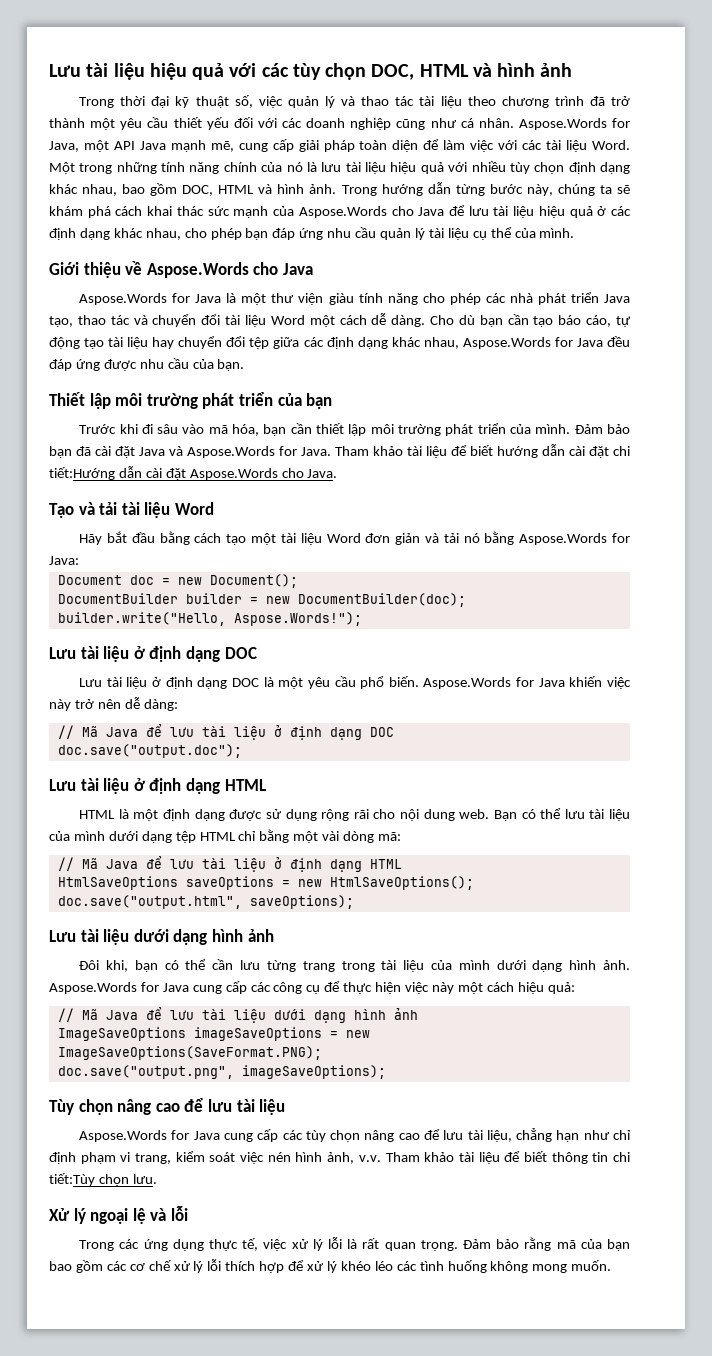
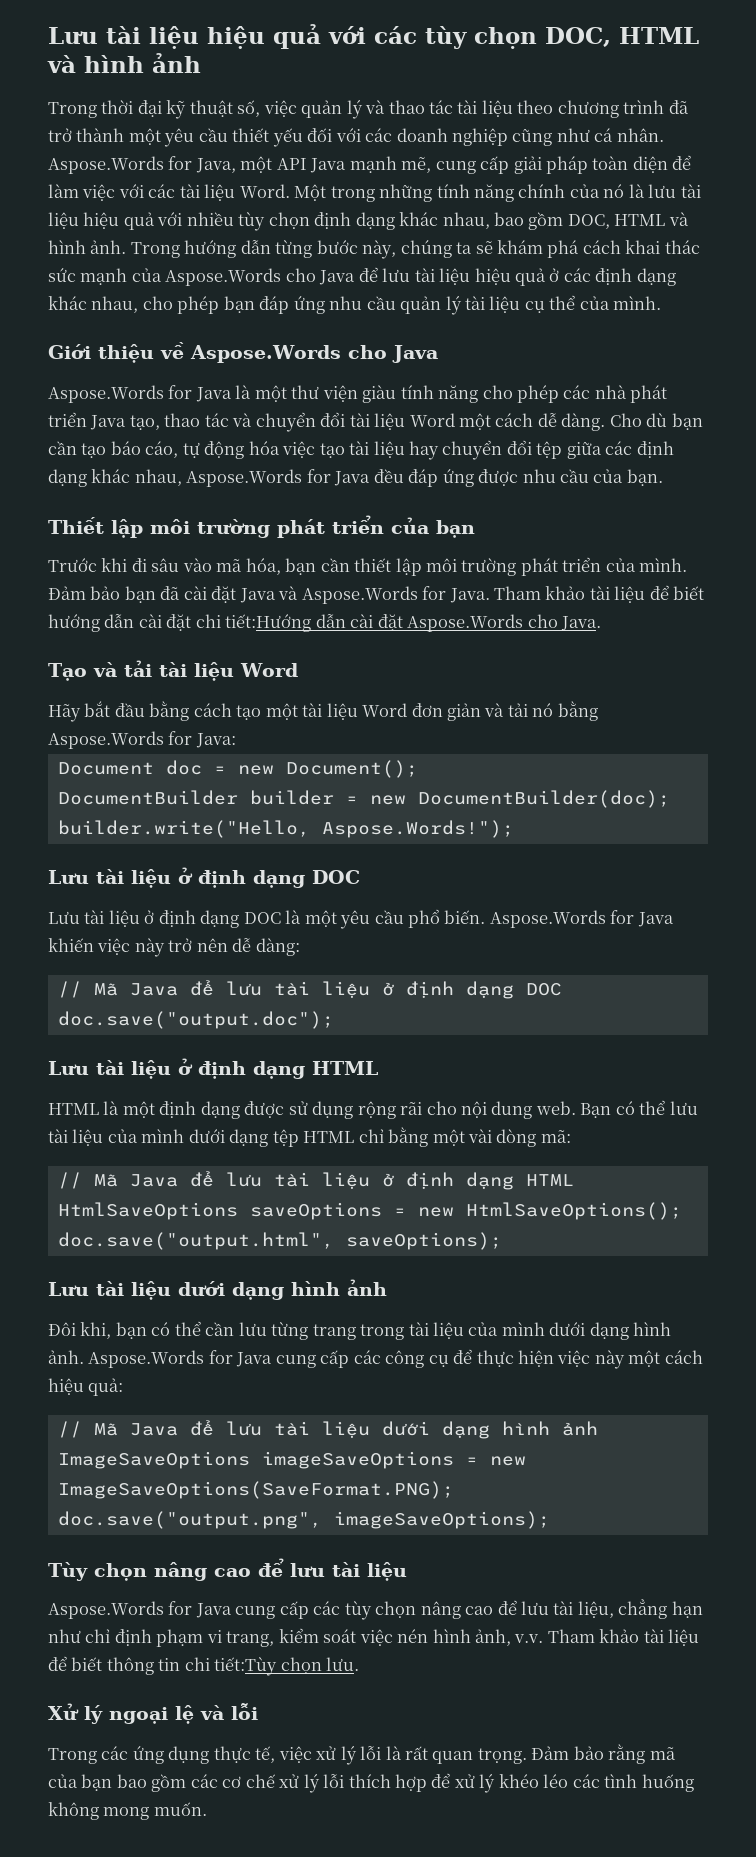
- Cho dù bạn cần tạo báo cáo, tự động tạo tài liệu hay chuyển đổi tệp giữa các định dạng khác nhau, Aspose.Words for Java đều đáp ứng được nhu cầu của bạn.
+ Cho dù bạn cần tạo báo cáo, tự động hóa việc tạo tài liệu hay chuyển đổi tệp giữa các định dạng khác nhau, Aspose.Words for Java đều đáp ứng được nhu cầu của bạn.

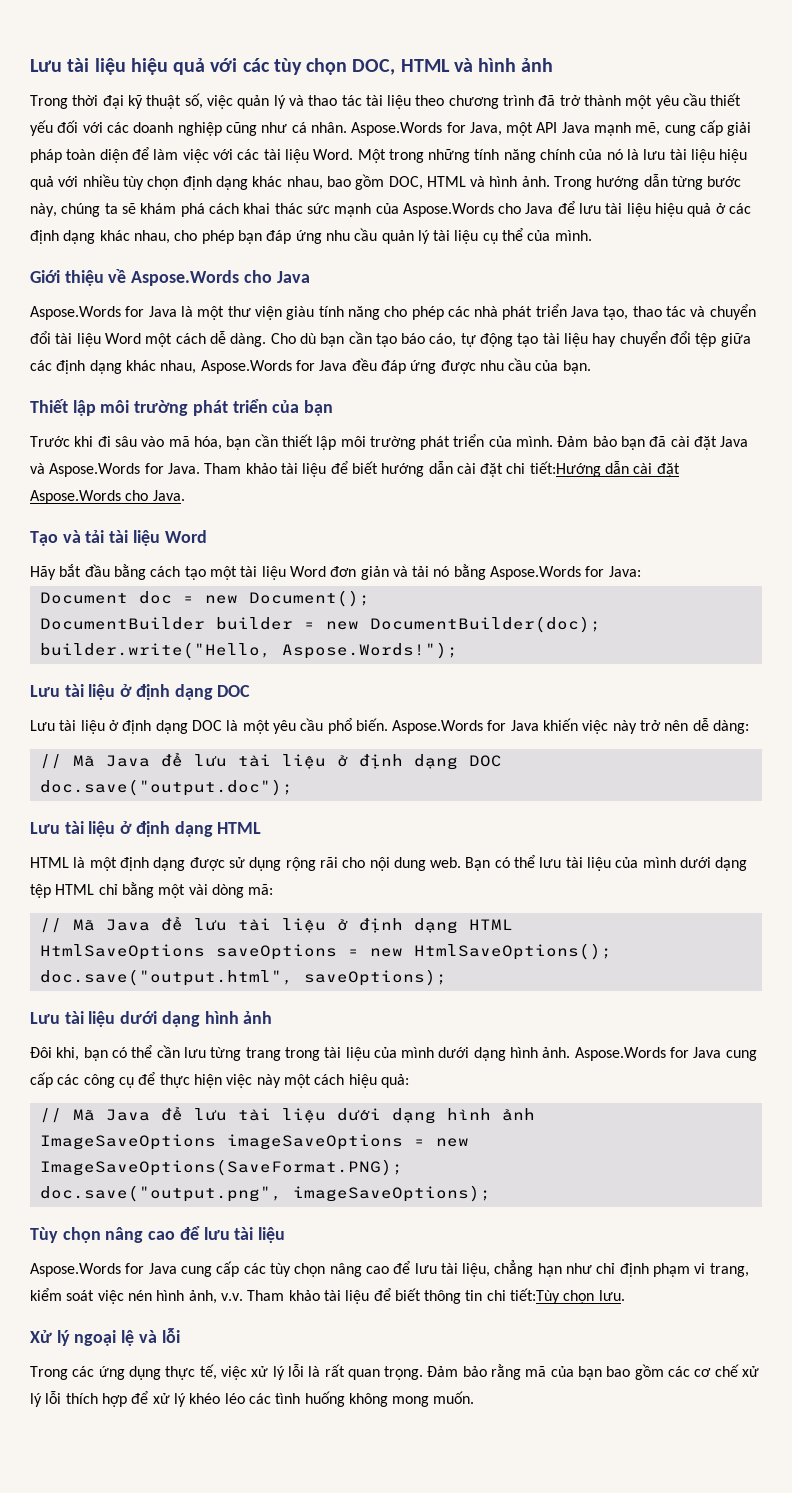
- Cho dù bạn cần tạo báo cáo, tự động hóa việc tạo tài liệu hay chuyển đổi tệp giữa các định dạng khác nhau, Aspose.Words for Java đều đáp ứng được nhu cầu của bạn.
+ Cho dù bạn cần tạo báo cáo, tự động tạo tài liệu hay chuyển đổi tệp giữa các định dạng khác nhau, Aspose.Words for Java đều đáp ứng được nhu cầu của bạn.

